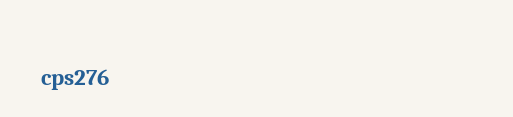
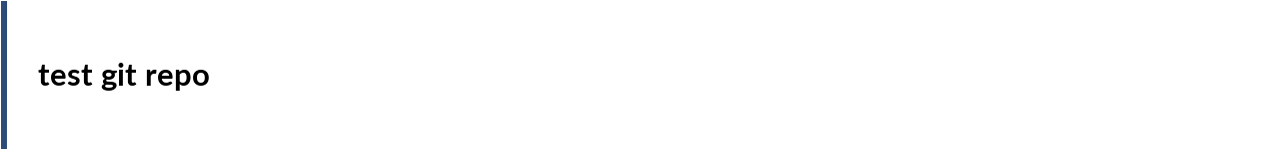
- cps276
+ test git repo

